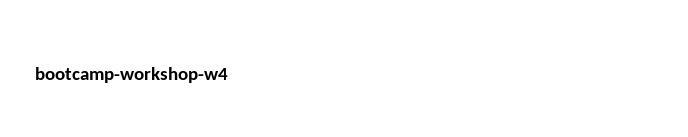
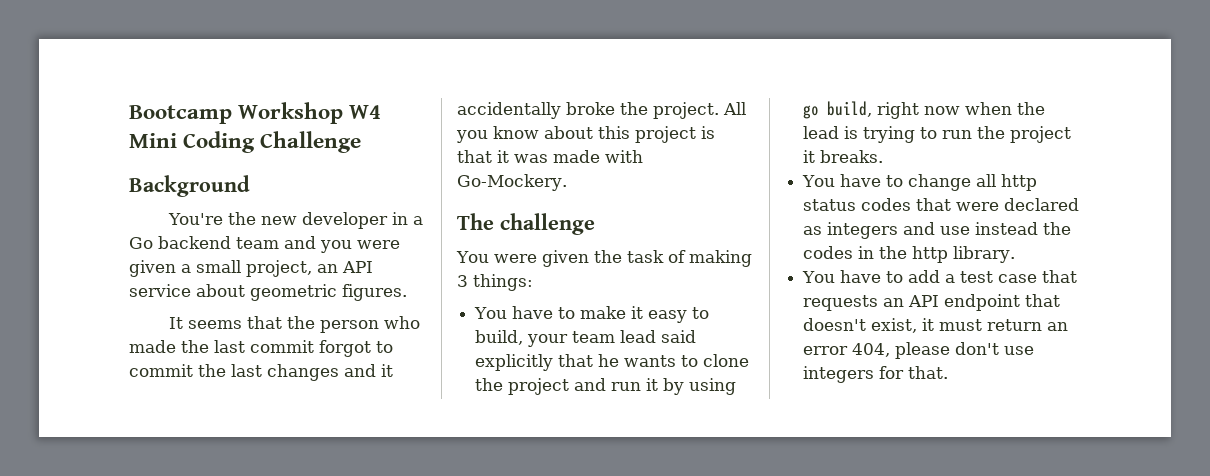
- bootcamp-workshop-w4
+ Bootcamp Workshop W4 Mini Coding Challenge
+ Background
+ You're the new developer in a Go backend team and you were given a small project, an API service about geometric figures.
+ It seems that the person who made the last commit forgot to commit the last changes and it accidentally broke the project. All you know about this project is that it was made with Go-Mockery.
+ The challenge
+ You were given the task of making 3 things:
+ You have to make it easy to build, your team lead said explicitly that he wants to clone the project and run it by using go build, right now when the lead is trying to run the project it breaks.
+ You have to change all http status codes that were declared as integers and use instead the codes in the http library.
+ You have to add a test case that requests an API endpoint that doesn't exist, it must return an error 404, please don't use integers for that.

